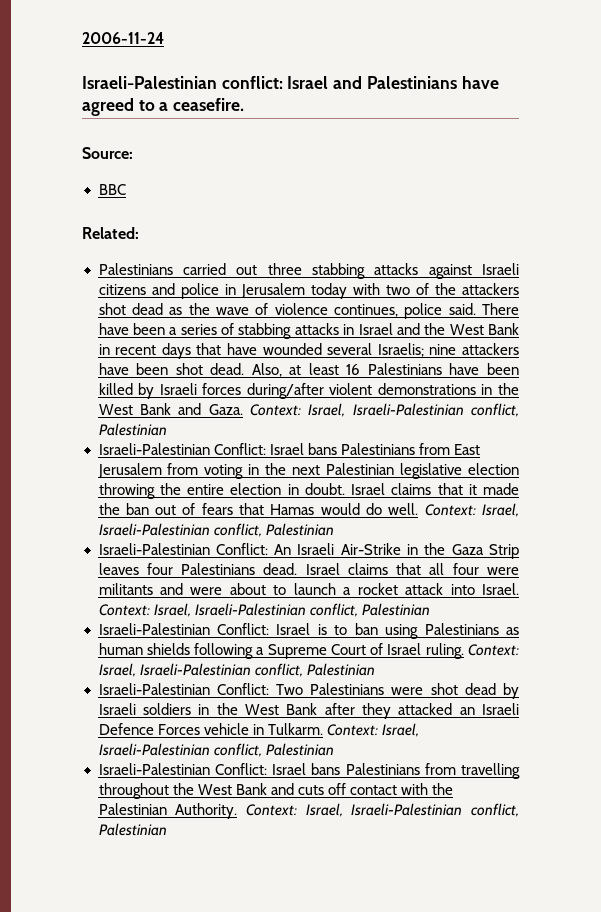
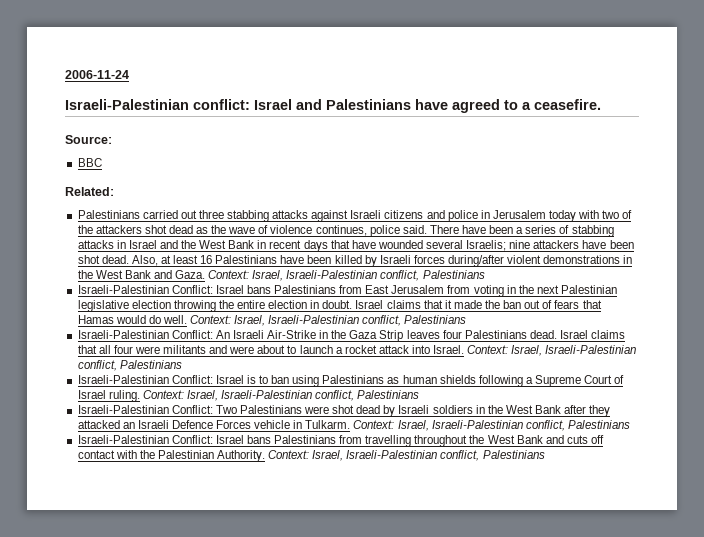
- Also, at least 16 Palestinians have been killed by Israeli forces during/after violent demonstrations in the West Bank and Gaza. Context: Israel, Israeli-Palestinian conflict, Palestinian
+ Also, at least 16 Palestinians have been killed by Israeli forces during/after violent demonstrations in the West Bank and Gaza. Context: Israel, Israeli-Palestinian conflict, Palestinians
- Israel claims that it made the ban out of fears that Hamas would do well. Context: Israel, Israeli-Palestinian conflict, Palestinian
+ Israel claims that it made the ban out of fears that Hamas would do well. Context: Israel, Israeli-Palestinian conflict, Palestinians
- Israel claims that all four were militants and were about to launch a rocket attack into Israel. Context: Israel, Israeli-Palestinian conflict, Palestinian
+ Israel claims that all four were militants and were about to launch a rocket attack into Israel. Context: Israel, Israeli-Palestinian conflict, Palestinians
- Israeli-Palestinian Conflict: Israel is to ban using Palestinians as human shields following a Supreme Court of Israel ruling. Context: Israel, Israeli-Palestinian conflict, Palestinian
+ Israeli-Palestinian Conflict: Israel is to ban using Palestinians as human shields following a Supreme Court of Israel ruling. Context: Israel, Israeli-Palestinian conflict, Palestinians
- Israeli-Palestinian Conflict: Two Palestinians were shot dead by Israeli soldiers in the West Bank after they attacked an Israeli Defence Forces vehicle in Tulkarm. Context: Israel, Israeli-Palestinian conflict, Palestinian
+ Israeli-Palestinian Conflict: Two Palestinians were shot dead by Israeli soldiers in the West Bank after they attacked an Israeli Defence Forces vehicle in Tulkarm. Context: Israel, Israeli-Palestinian conflict, Palestinians
- Israeli-Palestinian Conflict: Israel bans Palestinians from travelling throughout the West Bank and cuts off contact with the Palestinian Authority. Context: Israel, Israeli-Palestinian conflict, Palestinian
+ Israeli-Palestinian Conflict: Israel bans Palestinians from travelling throughout the West Bank and cuts off contact with the Palestinian Authority. Context: Israel, Israeli-Palestinian conflict, Palestinians

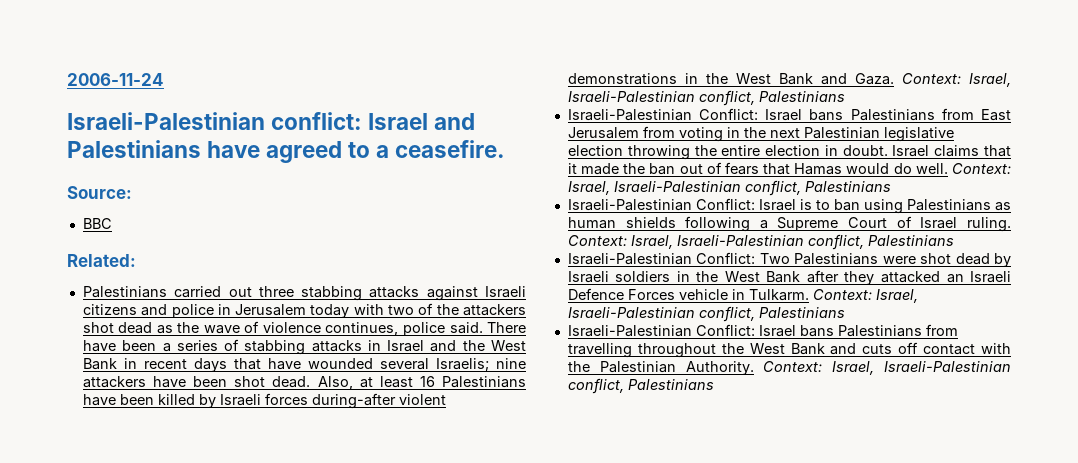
- Also, at least 16 Palestinians have been killed by Israeli forces during/after violent demonstrations in the West Bank and Gaza.
+ Also, at least 16 Palestinians have been killed by Israeli forces during-after violent demonstrations in the West Bank and Gaza.
- Israeli-Palestinian Conflict: An Israeli Air-Strike in the Gaza Strip leaves four Palestinians dead. Israel claims that all four were militants and were about to launch a rocket attack into Israel. Context: Israel, Israeli-Palestinian conflict, Palestinians

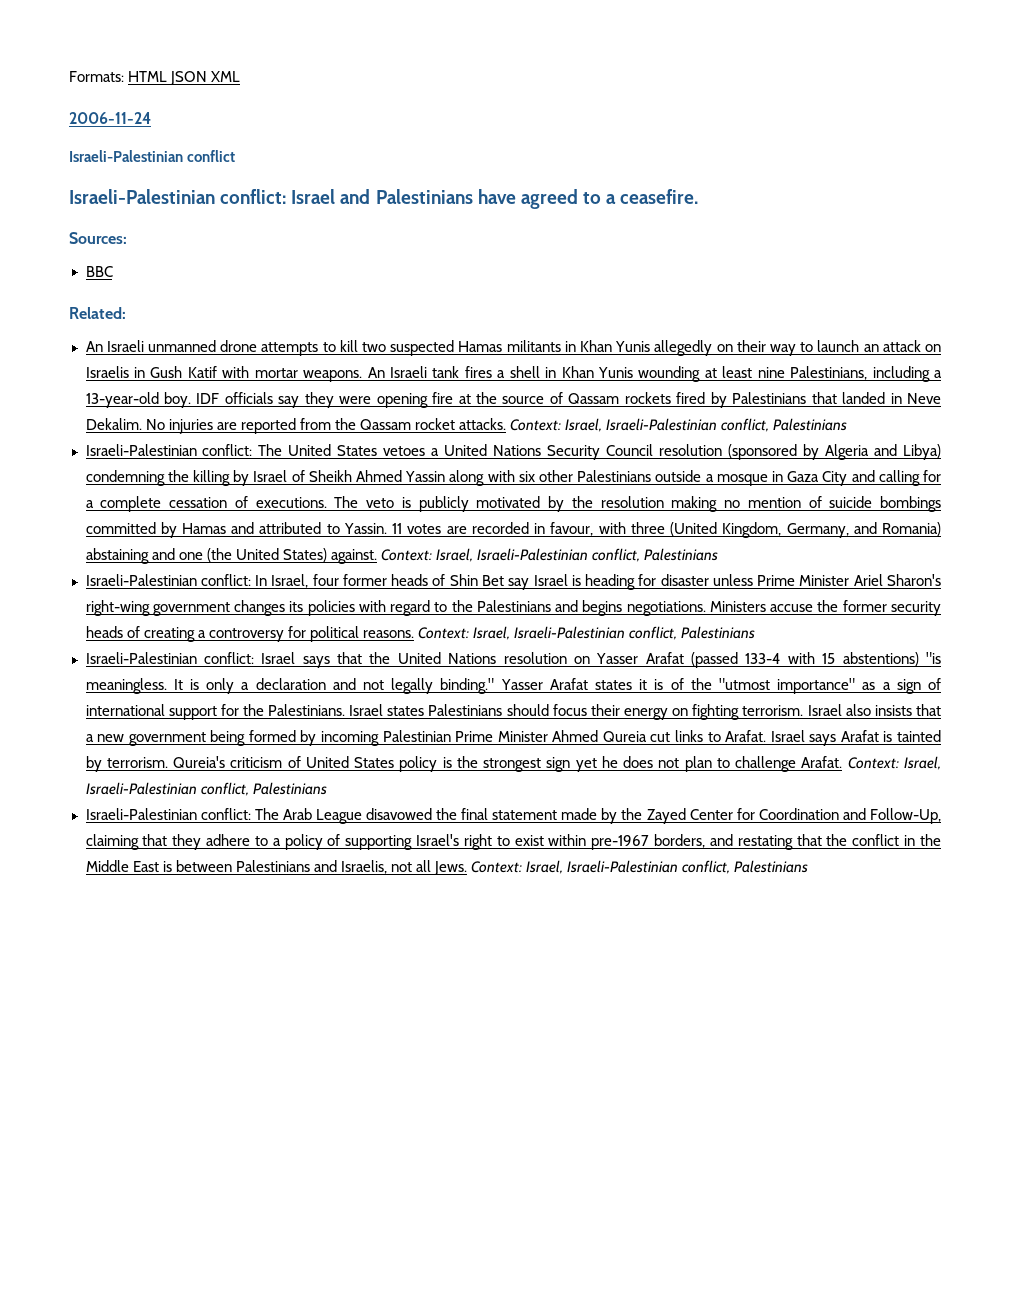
+ Formats: HTML JSON XML
+ Israeli-Palestinian conflict
- Source:
+ Sources:
- Palestinians carried out three stabbing attacks against Israeli citizens and police in Jerusalem today with two of the attackers shot dead as the wave of violence continues, police said. There have been a series of stabbing attacks in Israel and the West Bank in recent days that have wounded several Israelis; nine attackers have been shot dead. Also, at least 16 Palestinians have been killed by Israeli forces during-after violent demonstrations in the West Bank and Gaza. Context: Israel, Israeli-Palestinian conflict, Palestinians
- Israeli-Palestinian Conflict: Israel bans Palestinians from East Jerusalem from voting in the next Palestinian legislative election throwing the entire election in doubt. Israel claims that it made the ban out of fears that Hamas would do well. Context: Israel, Israeli-Palestinian conflict, Palestinians
- Israeli-Palestinian Conflict: Israel is to ban using Palestinians as human shields following a Supreme Court of Israel ruling. Context: Israel, Israeli-Palestinian conflict, Palestinians
- Israeli-Palestinian Conflict: Two Palestinians were shot dead by Israeli soldiers in the West Bank after they attacked an Israeli Defence Forces vehicle in Tulkarm. Context: Israel, Israeli-Palestinian conflict, Palestinians
- Israeli-Palestinian Conflict: Israel bans Palestinians from travelling throughout the West Bank and cuts off contact with the Palestinian Authority.
+ An Israeli unmanned drone attempts to kill two suspected Hamas militants in Khan Yunis allegedly on their way to launch an attack on Israelis in Gush Katif with mortar weapons. An Israeli tank fires a shell in Khan Yunis wounding at least nine Palestinians, including a 13-year-old boy. IDF officials say they were opening fire at the source of Qassam rockets fired by Palestinians that landed in Neve Dekalim. No injuries are reported from the Qassam rocket attacks. Context: Israel, Israeli-Palestinian conflict, Palestinians
+ Israeli-Palestinian conflict: The United States vetoes a United Nations Security Council resolution (sponsored by Algeria and Libya) condemning the killing by Israel of Sheikh Ahmed Yassin along with six other Palestinians outside a mosque in Gaza City and calling for a complete cessation of executions. The veto is publicly motivated by the resolution making no mention of suicide bombings committed by Hamas and attributed to Yassin. 11 votes are recorded in favour, with three (United Kingdom, Germany, and Romania) abstaining and one (the United States) against. Context: Israel, Israeli-Palestinian conflict, Palestinians
+ Israeli-Palestinian conflict: In Israel, four former heads of Shin Bet say Israel is heading for disaster unless Prime Minister Ariel Sharon's right-wing government changes its policies with regard to the Palestinians and begins negotiations. Ministers accuse the former security heads of creating a controversy for political reasons. Context: Israel, Israeli-Palestinian conflict, Palestinians
+ Israeli-Palestinian conflict: Israel says that the United Nations resolution on Yasser Arafat (passed 133-4 with 15 abstentions) "is meaningless. It is only a declaration and not legally binding." Yasser Arafat states it is of the "utmost importance" as a sign of international support for the Palestinians. Israel states Palestinians should focus their energy on fighting terrorism. Israel also insists that a new government being formed by incoming Palestinian Prime Minister Ahmed Qureia cut links to Arafat. Israel says Arafat is tainted by terrorism. Qureia's criticism of United States policy is the strongest sign yet he does not plan to challenge Arafat. Context: Israel, Israeli-Palestinian conflict, Palestinians
+ Israeli-Palestinian conflict: The Arab League disavowed the final statement made by the Zayed Center for Coordination and Follow-Up, claiming that they adhere to a policy of supporting Israel's right to exist within pre-1967 borders, and restating that the conflict in the Middle East is between Palestinians and Israelis, not all Jews.

